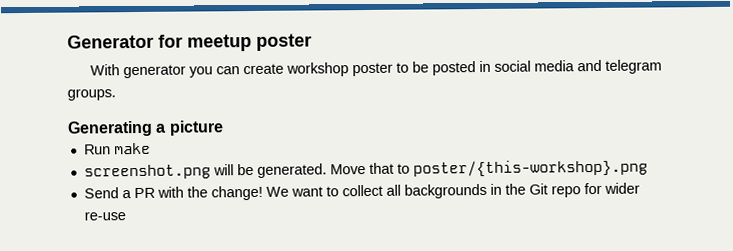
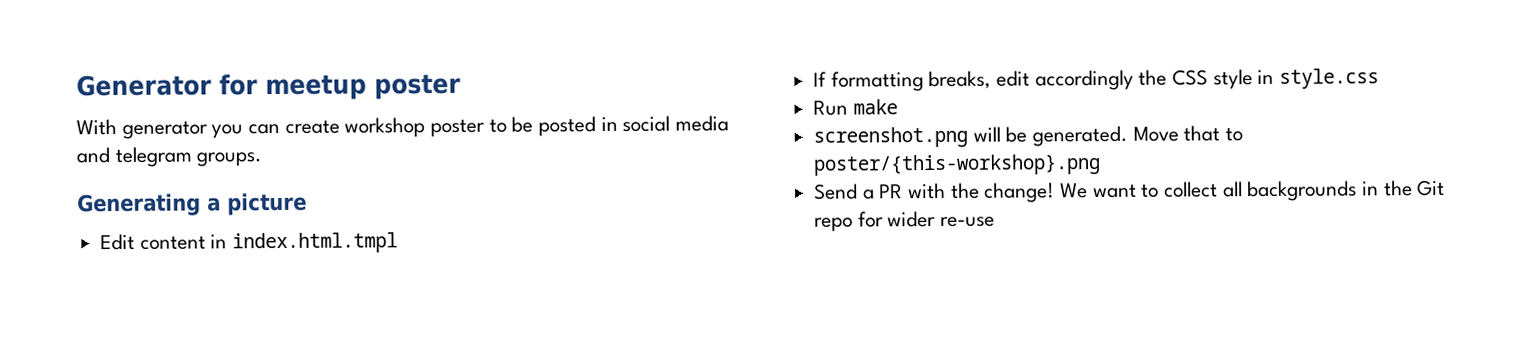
+ Edit content in index.html.tmpl
+ If formatting breaks, edit accordingly the CSS style in style.css

